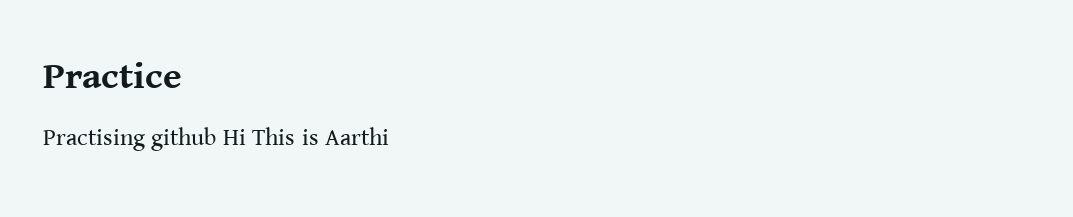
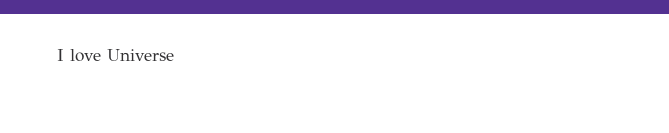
- Practice
- Practising github Hi This is Aarthi
+ I love Universe

